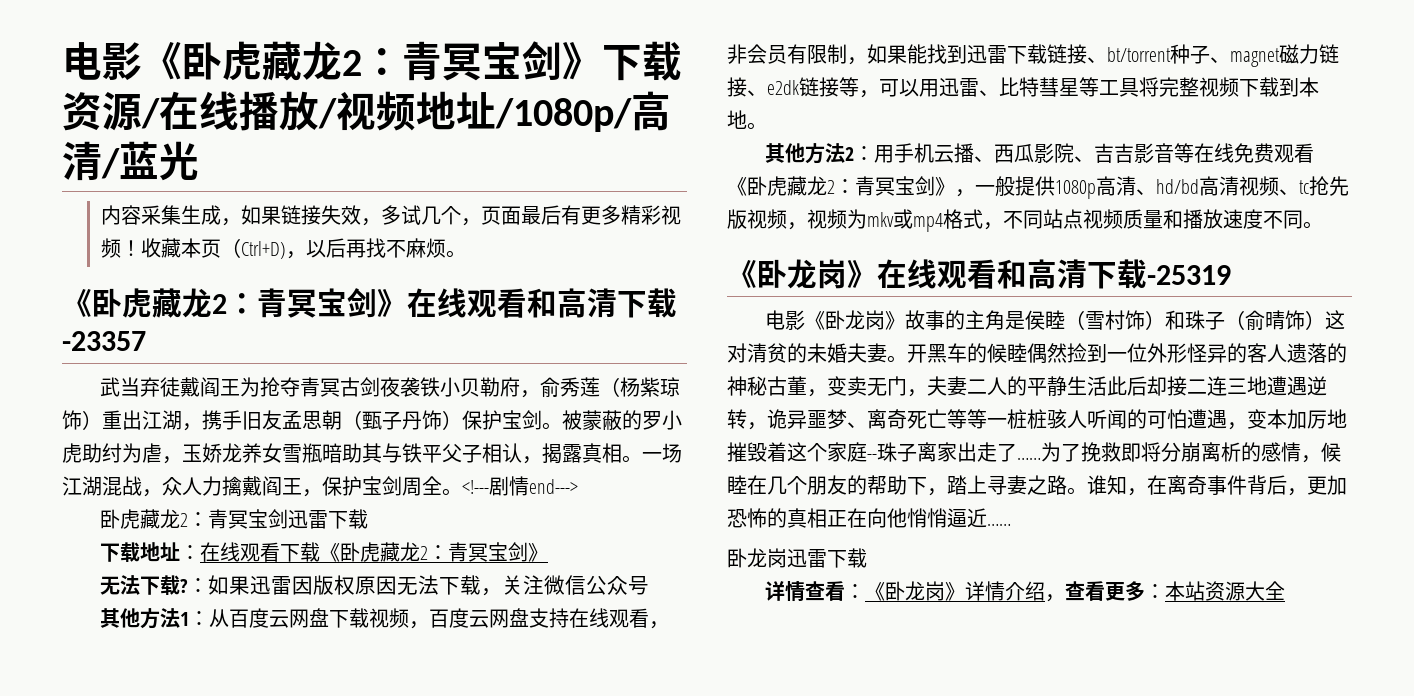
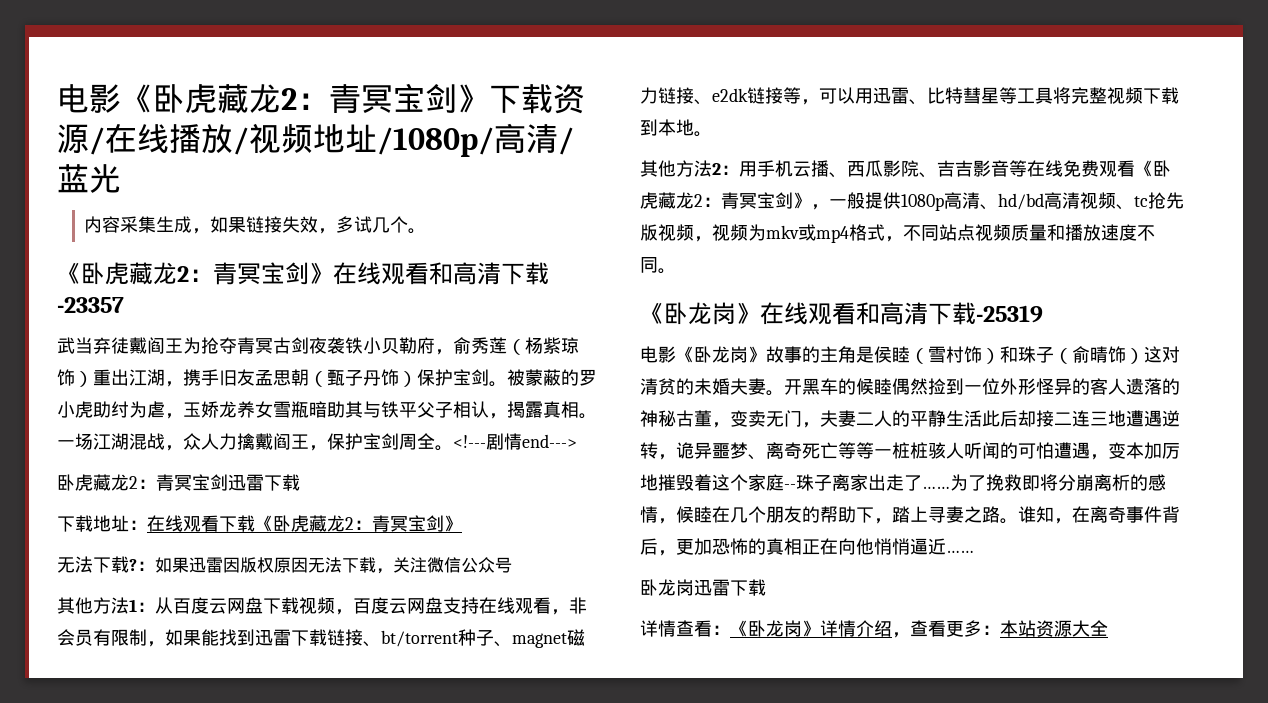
- 内容采集生成，如果链接失效，多试几个，页面最后有更多精彩视频！收藏本页（Ctrl+D)，以后再找不麻烦。
+ 内容采集生成，如果链接失效，多试几个。

